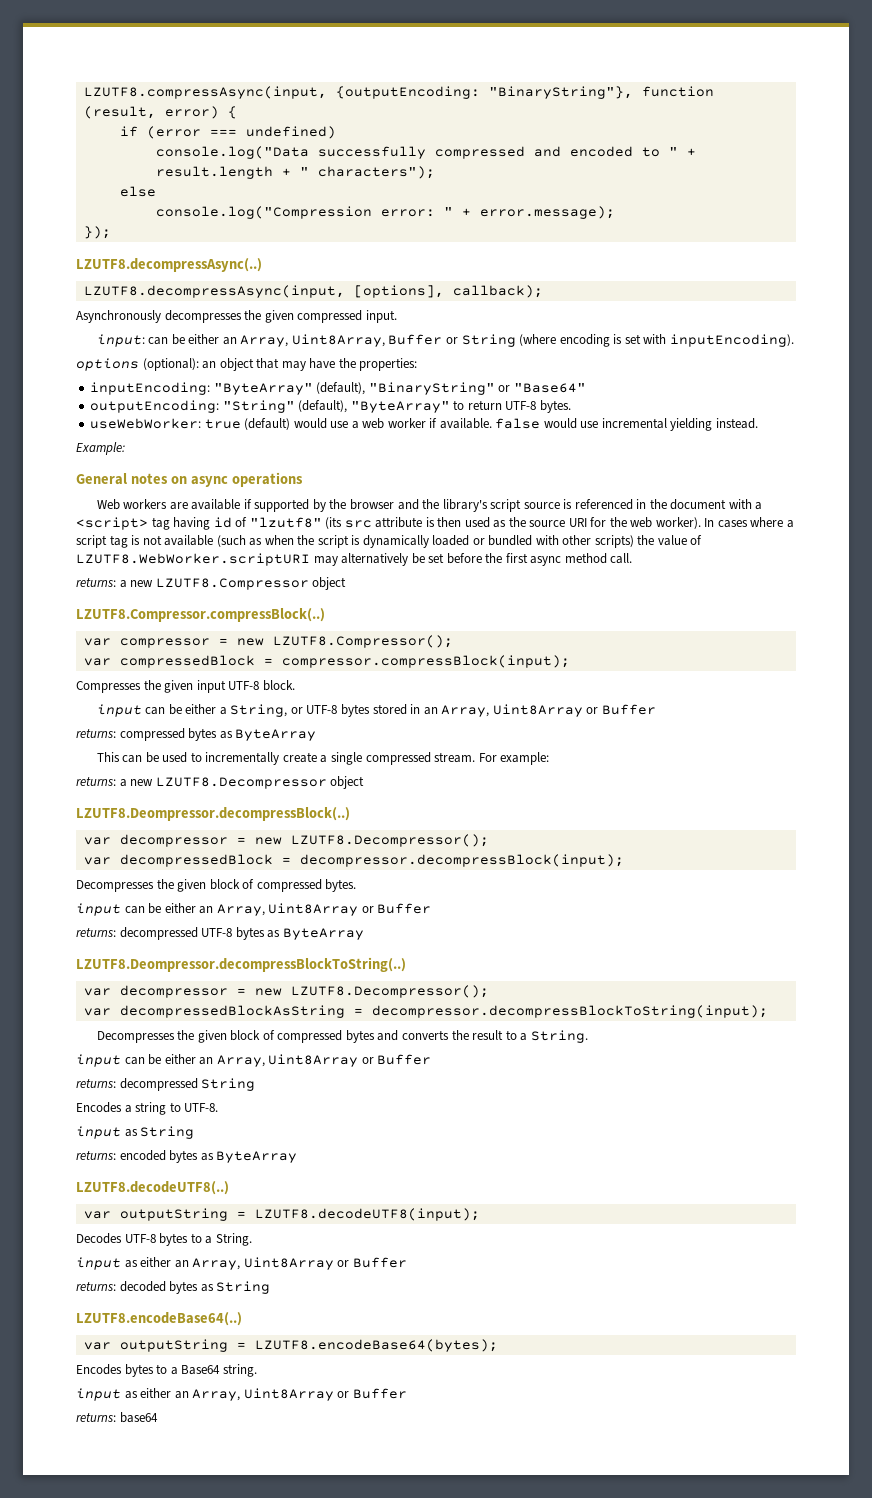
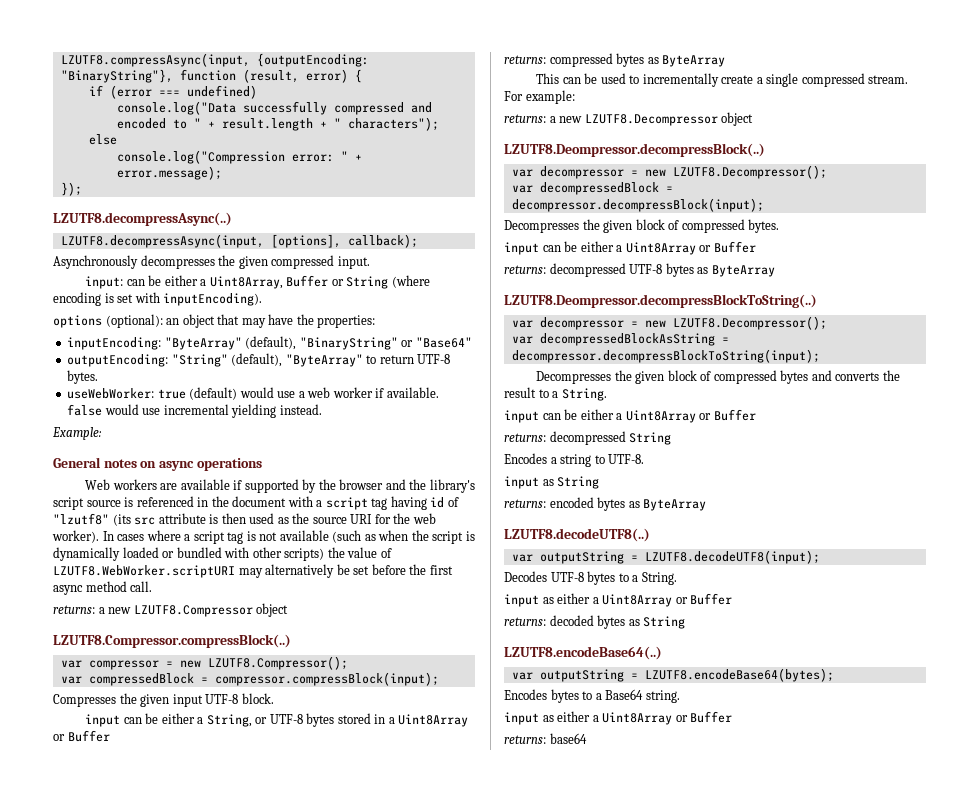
- input: can be either an Array, Uint8Array, Buffer or String (where encoding is set with inputEncoding).
+ input: can be either a Uint8Array, Buffer or String (where encoding is set with inputEncoding).
- Web workers are available if supported by the browser and the library's script source is referenced in the document with a <script> tag having id of "lzutf8" (its src attribute is then used as the source URI for the web worker).
+ Web workers are available if supported by the browser and the library's script source is referenced in the document with a script tag having id of "lzutf8" (its src attribute is then used as the source URI for the web worker).
- input can be either a String, or UTF-8 bytes stored in an Array, Uint8Array or Buffer
+ input can be either a String, or UTF-8 bytes stored in a Uint8Array or Buffer
  Decompresses the given block of compressed bytes.
- input can be either an Array, Uint8Array or Buffer
+ input can be either a Uint8Array or Buffer
  Decompresses the given block of compressed bytes and converts the result to a String.
- input can be either an Array, Uint8Array or Buffer
+ input can be either a Uint8Array or Buffer
  Decodes UTF-8 bytes to a String.
- input as either an Array, Uint8Array or Buffer
+ input as either a Uint8Array or Buffer
  Encodes bytes to a Base64 string.
- input as either an Array, Uint8Array or Buffer
+ input as either a Uint8Array or Buffer

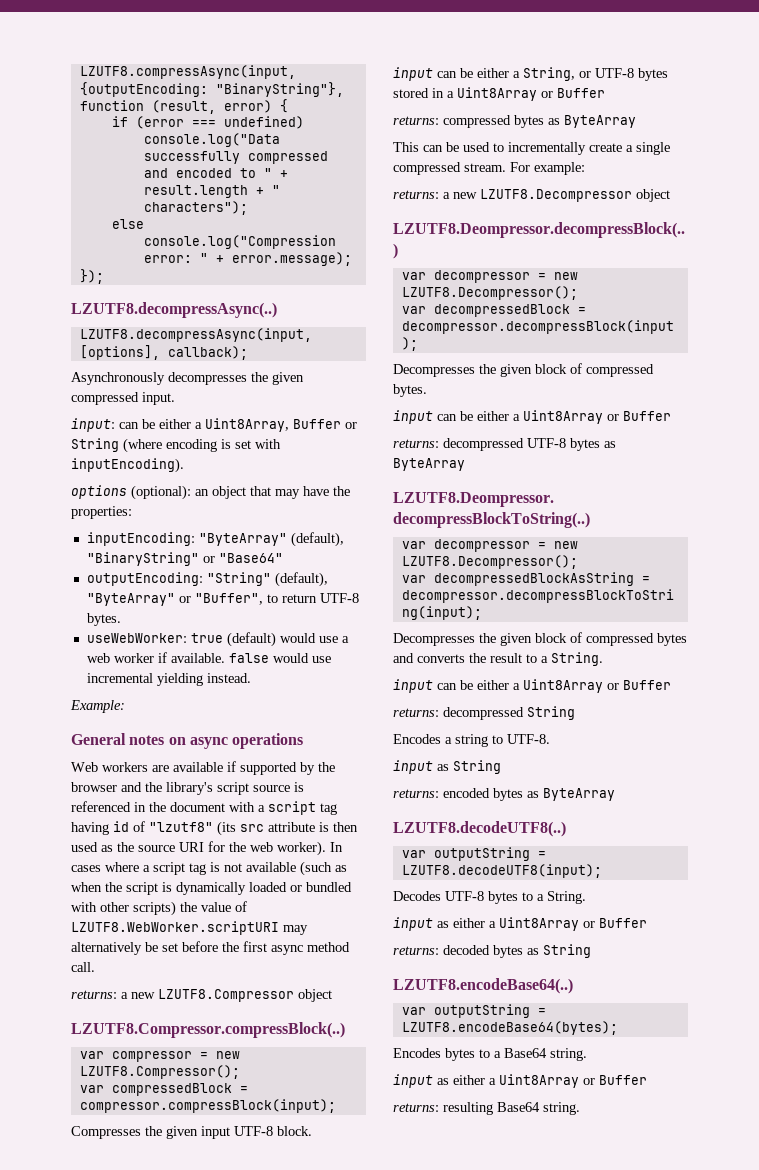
- outputEncoding: "String" (default), "ByteArray" to return UTF-8 bytes.
+ outputEncoding: "String" (default), "ByteArray" or "Buffer", to return UTF-8 bytes.
- returns: base64
+ returns: resulting Base64 string.

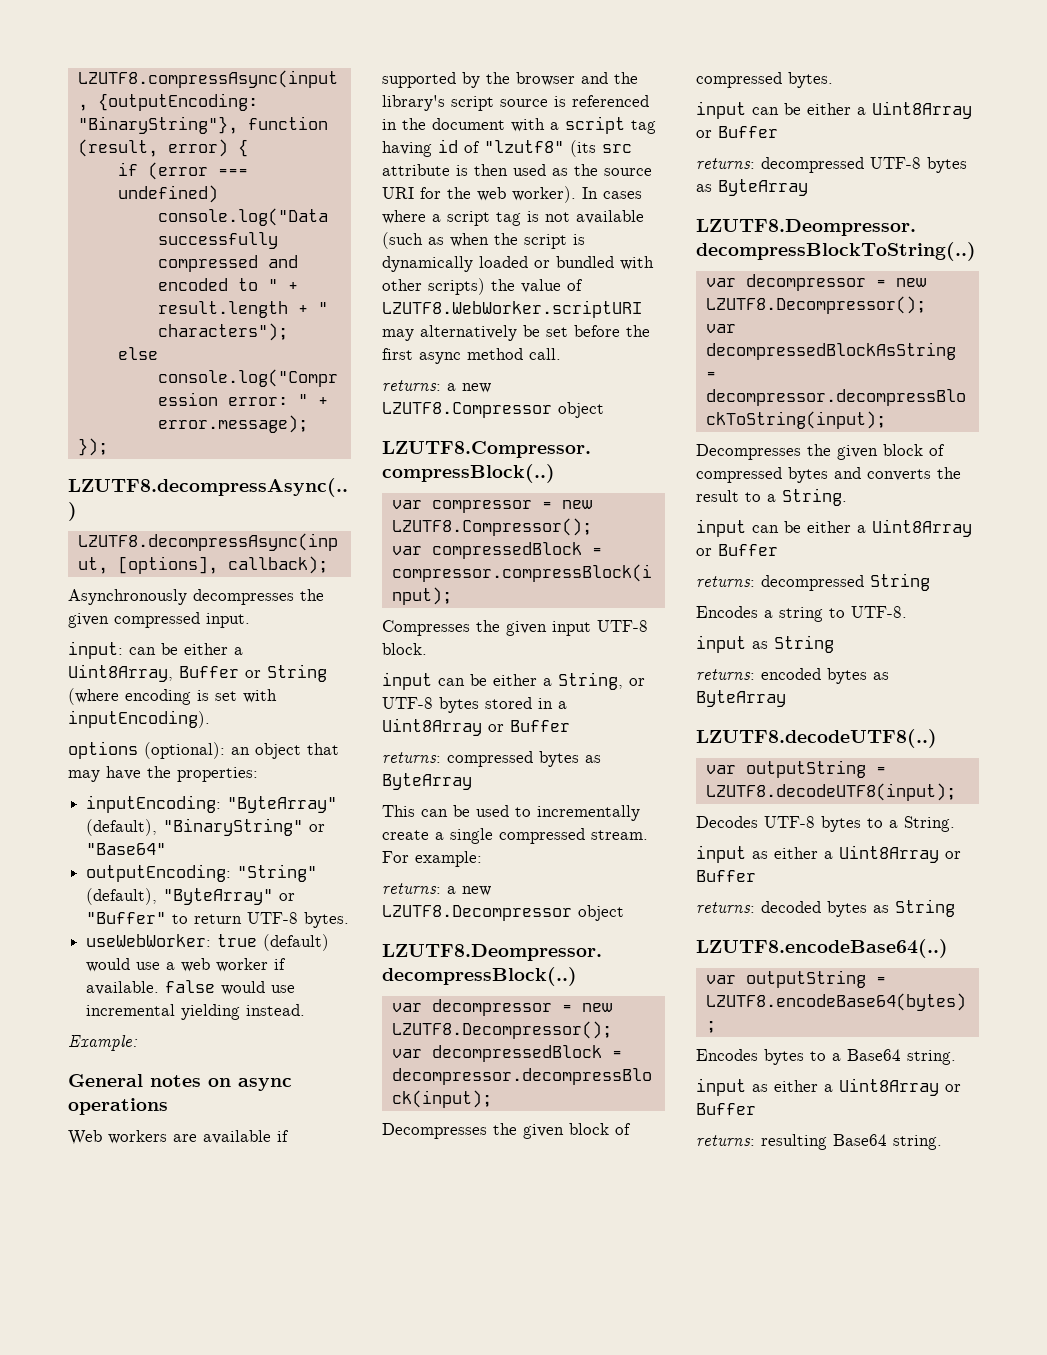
- outputEncoding: "String" (default), "ByteArray" or "Buffer", to return UTF-8 bytes.
+ outputEncoding: "String" (default), "ByteArray" or "Buffer" to return UTF-8 bytes.

